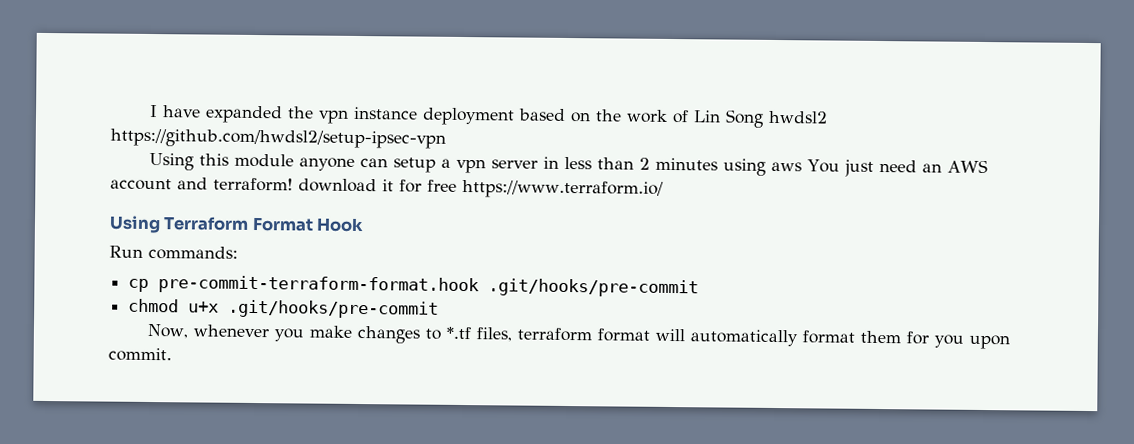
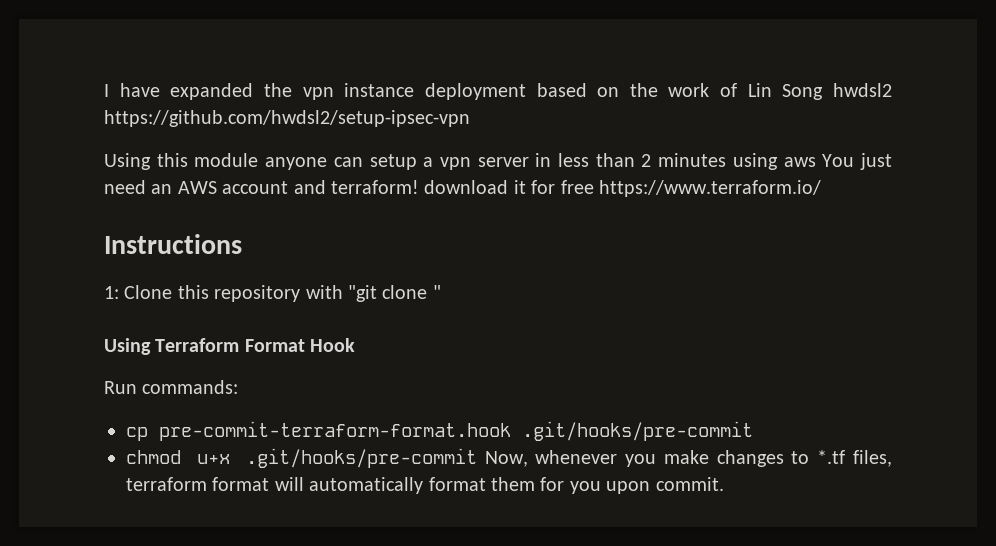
+ Instructions
+ 1: Clone this repository with "git clone "
- chmod u+x .git/hooks/pre-commit
- Now, whenever you make changes to *.tf files, terraform format will automatically format them for you upon commit.
+ chmod u+x .git/hooks/pre-commit Now, whenever you make changes to *.tf files, terraform format will automatically format them for you upon commit.

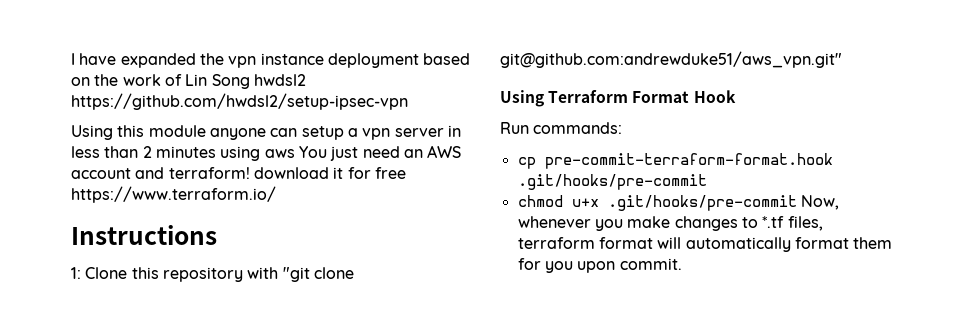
- 1: Clone this repository with "git clone "
+ 1: Clone this repository with "git clone git@github.com:andrewduke51/aws_vpn.git"

